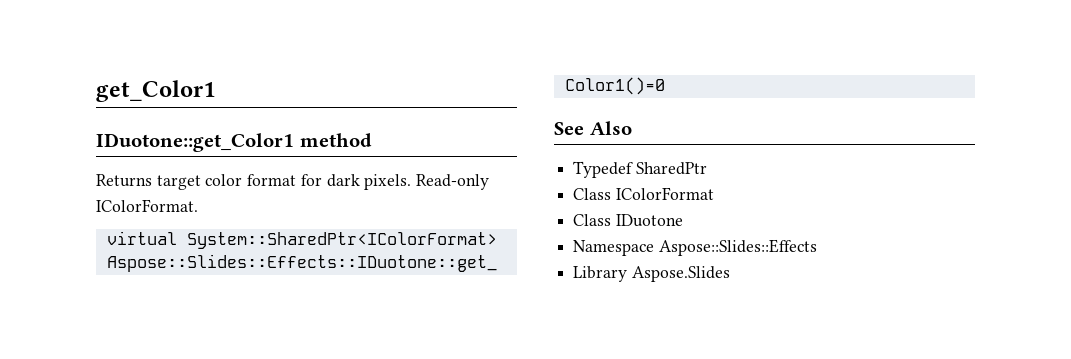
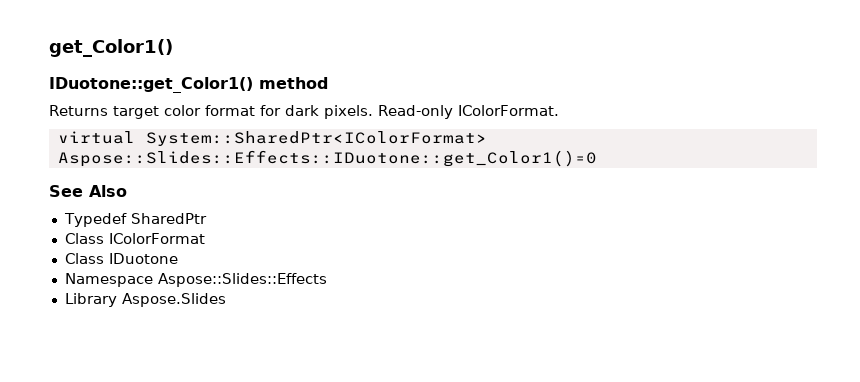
- get_Color1
- IDuotone::get_Color1 method
+ get_Color1()
+ IDuotone::get_Color1() method

